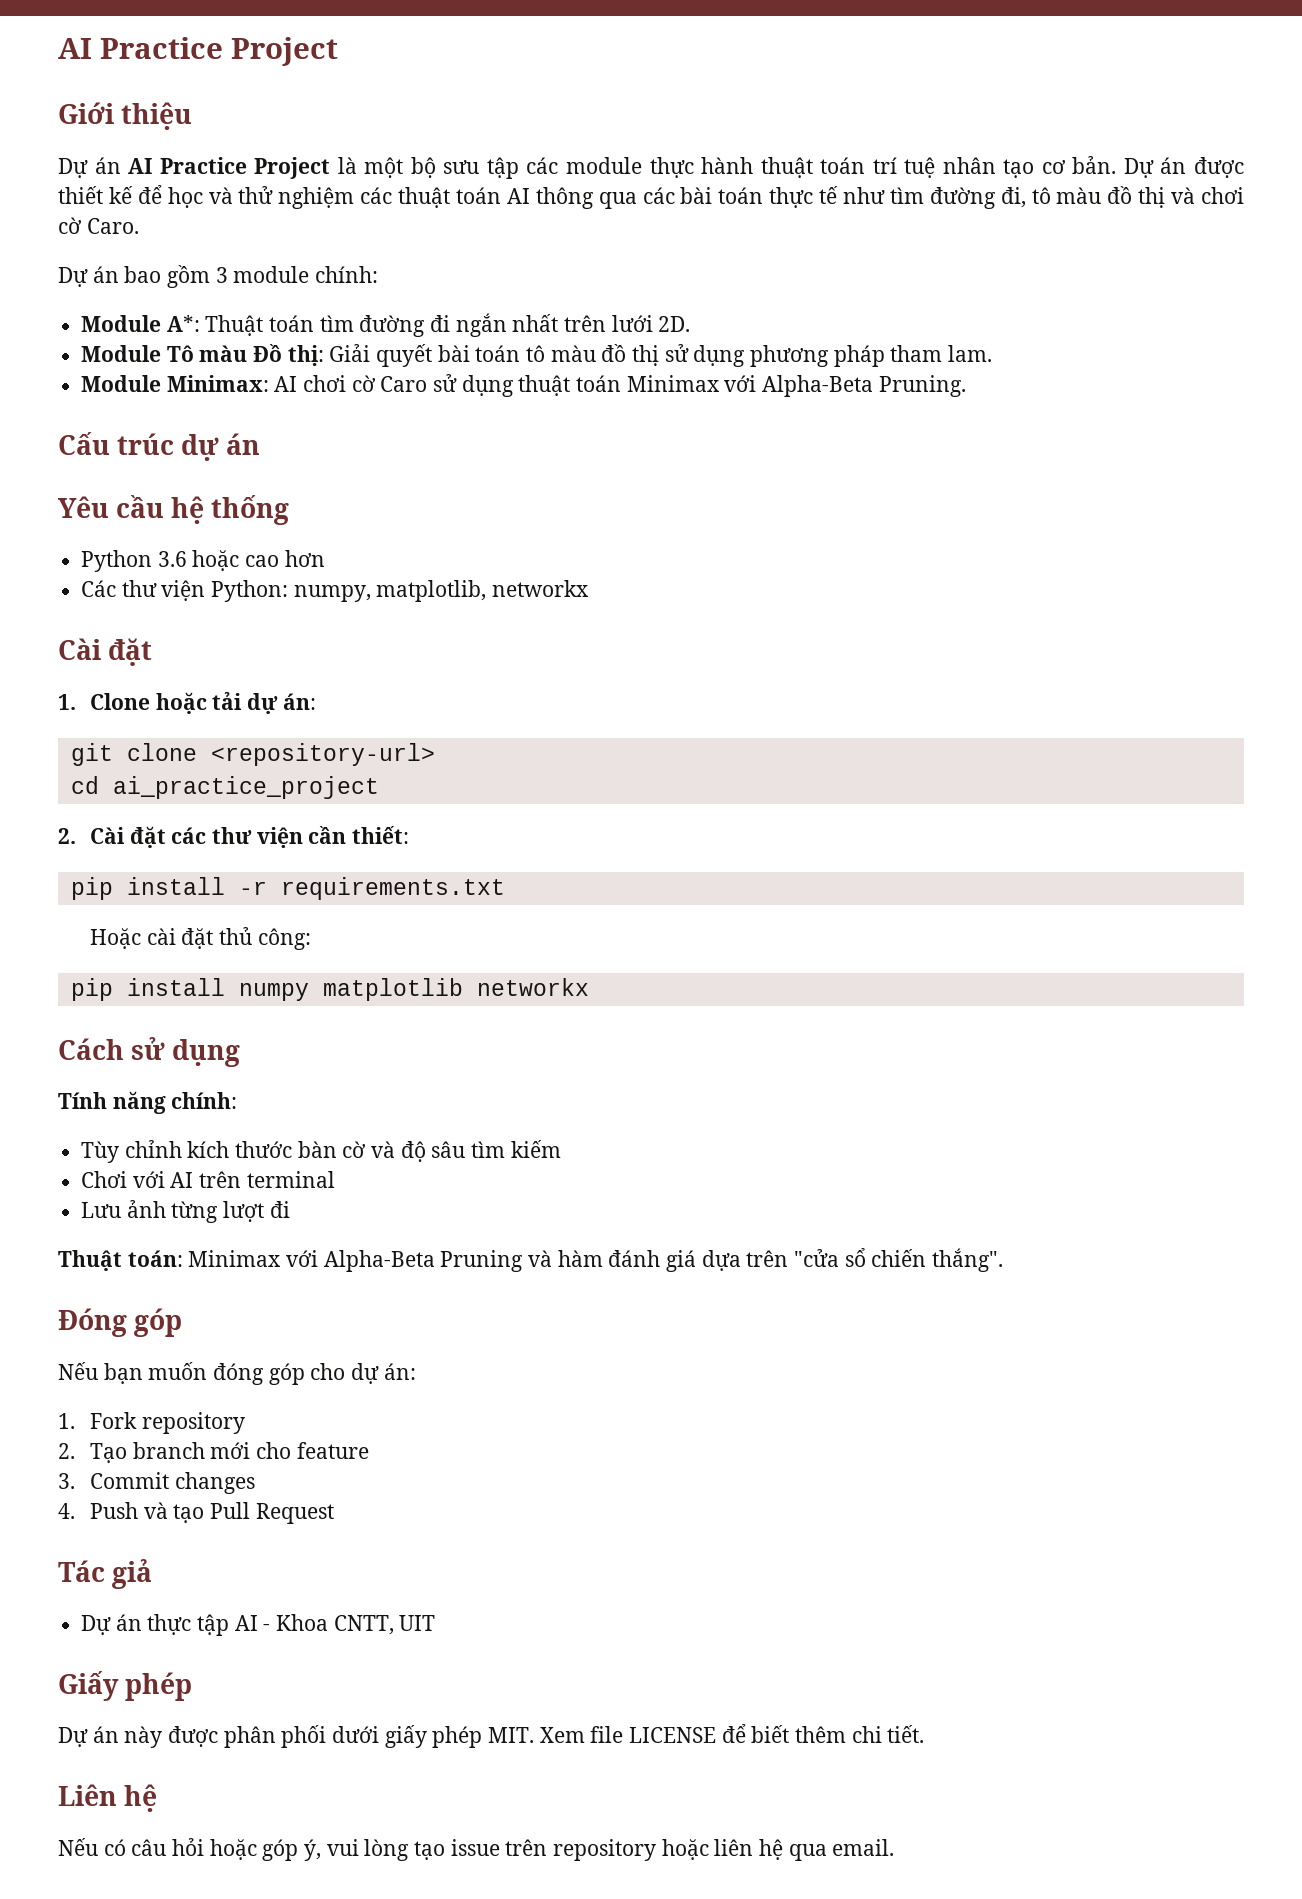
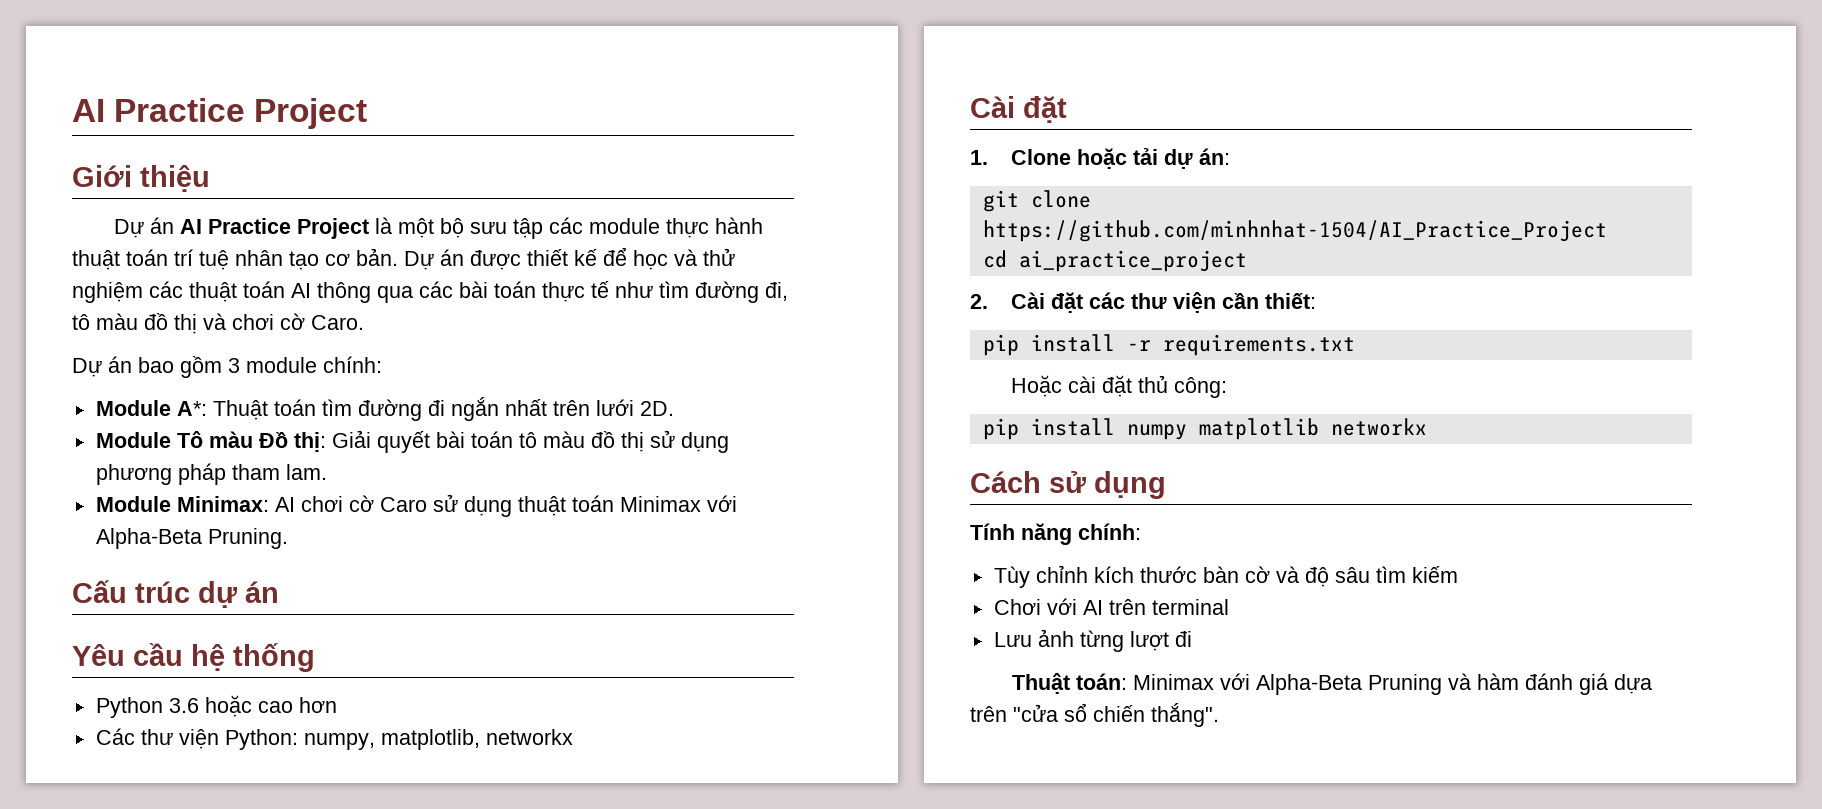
- git clone <repository-url>
+ git clone https://github.com/minhnhat-1504/AI_Practice_Project
- Đóng góp
- Nếu bạn muốn đóng góp cho dự án:
- 1. Fork repository
- 2. Tạo branch mới cho feature
- 3. Commit changes
- 4. Push và tạo Pull Request
- Tác giả
- Dự án thực tập AI - Khoa CNTT, UIT
- Giấy phép
- Dự án này được phân phối dưới giấy phép MIT. Xem file LICENSE để biết thêm chi tiết.
- Liên hệ
- Nếu có câu hỏi hoặc góp ý, vui lòng tạo issue trên repository hoặc liên hệ qua email.

